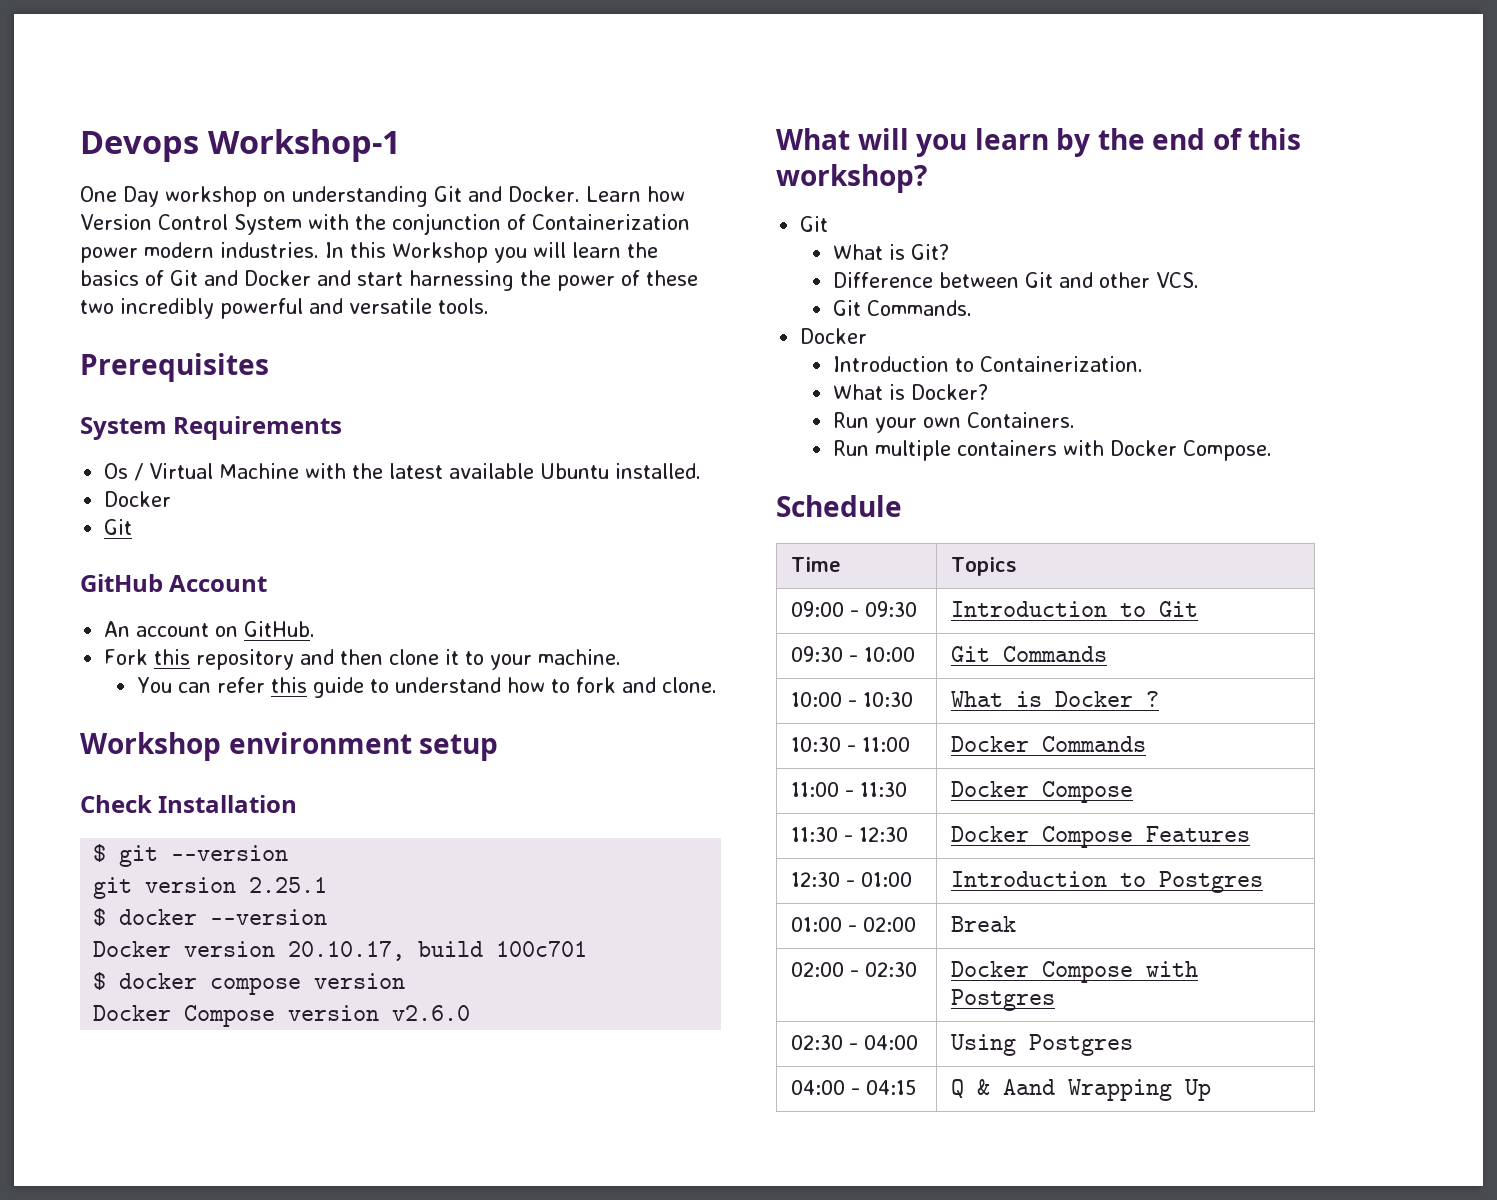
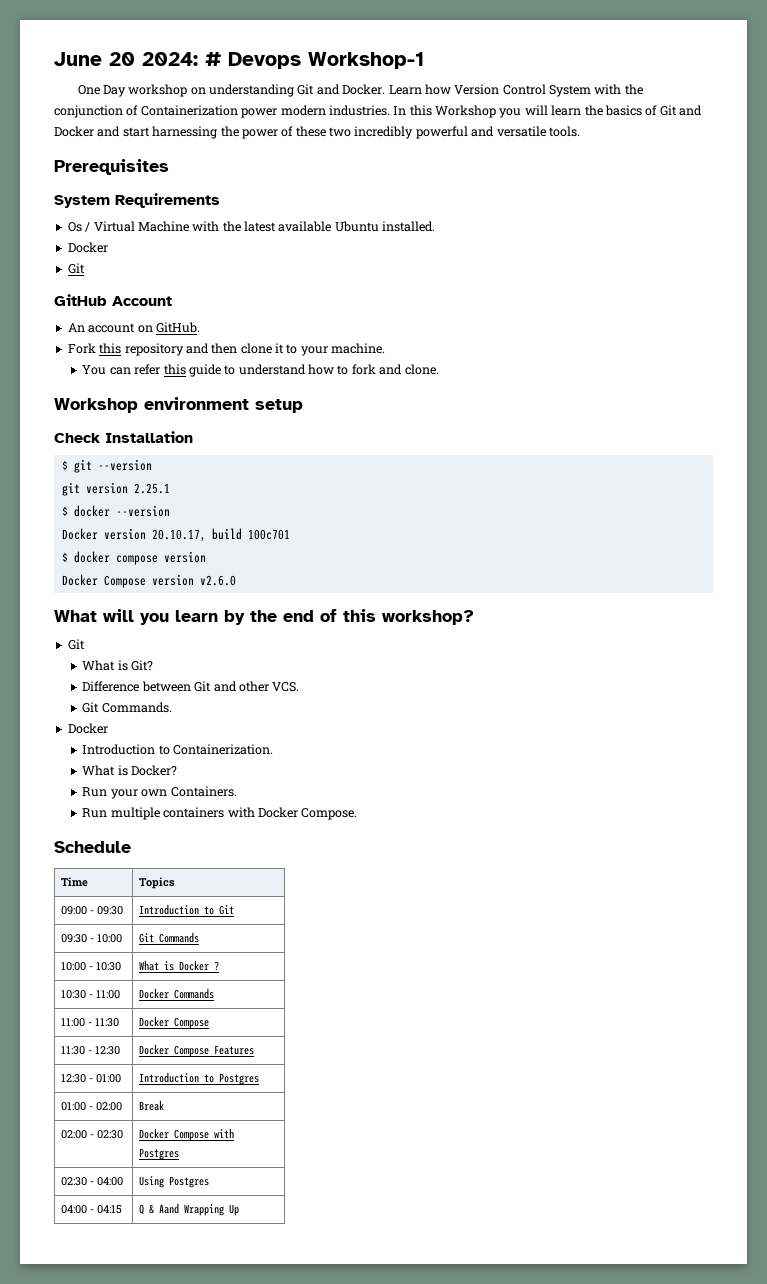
- Devops Workshop-1
+ June 20 2024: # Devops Workshop-1

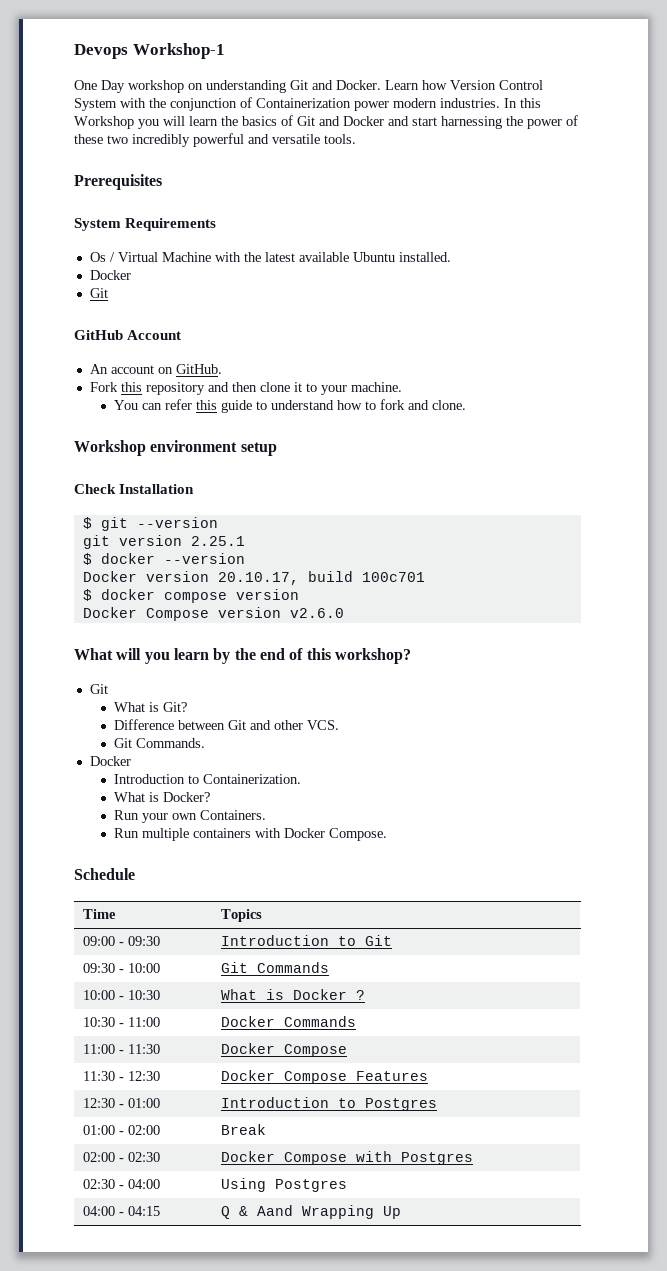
- June 20 2024: # Devops Workshop-1
+ Devops Workshop-1

